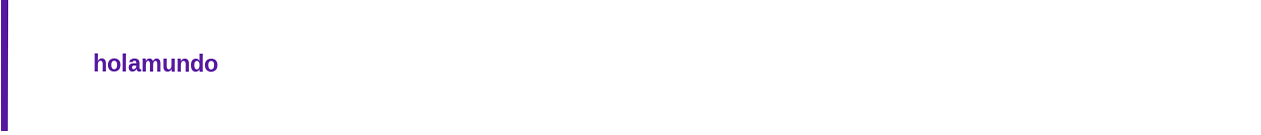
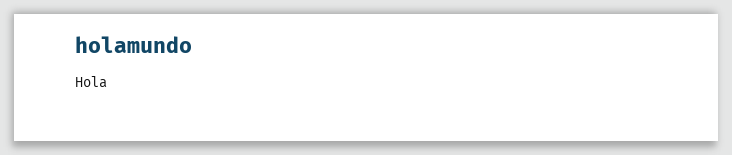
+ Hola

